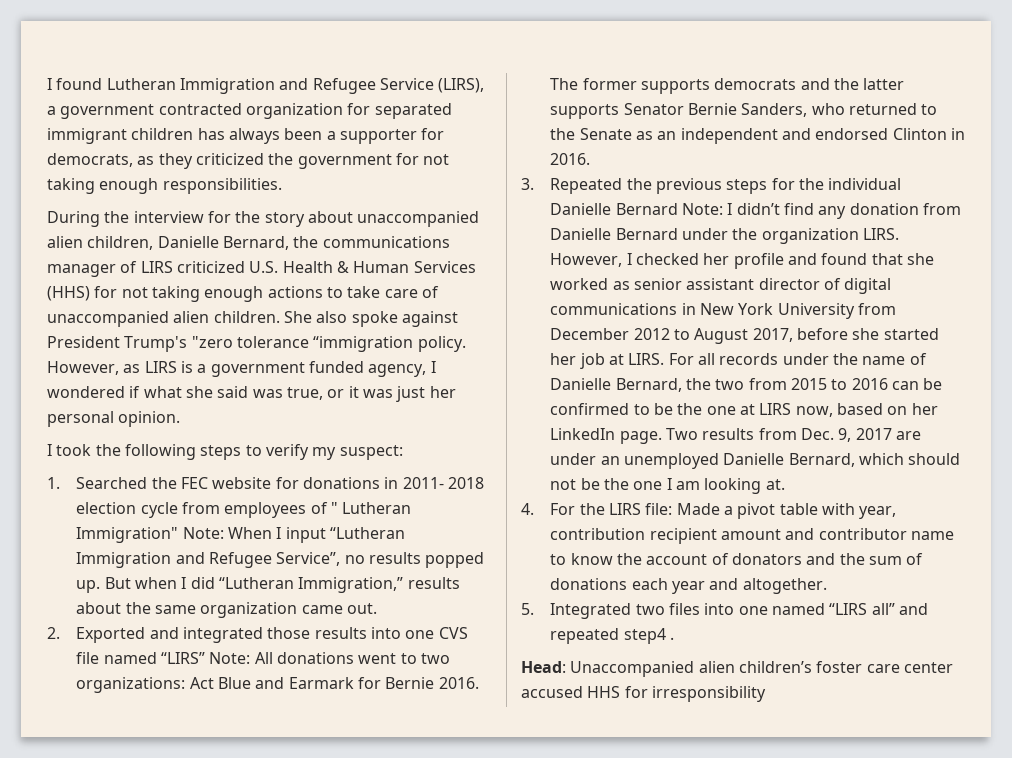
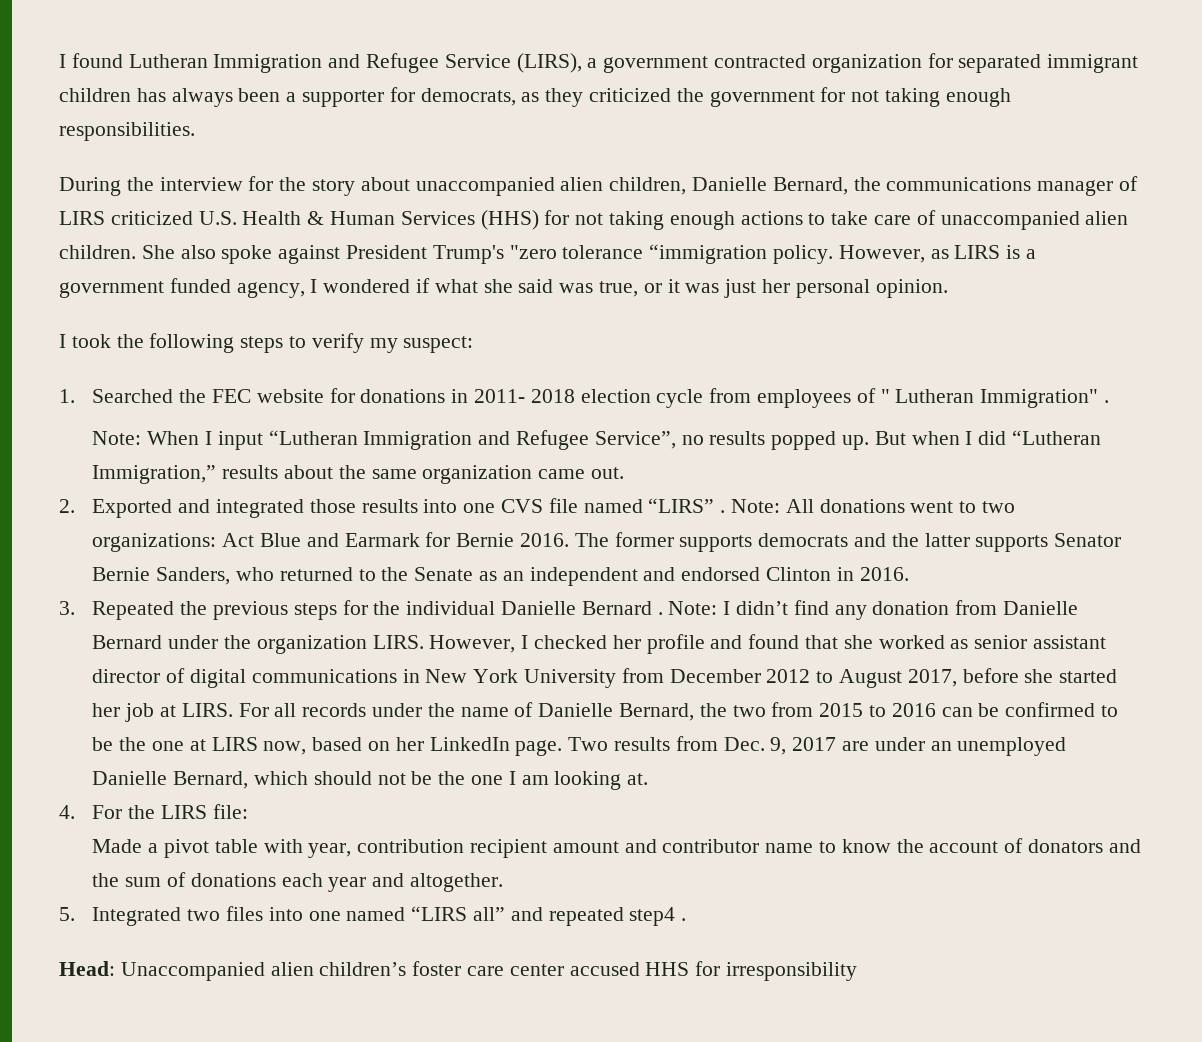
- 1. Searched the FEC website for donations in 2011- 2018 election cycle from employees of " Lutheran Immigration" Note: When I input “Lutheran Immigration and Refugee Service”, no results popped up.
+ 1. Searched the FEC website for donations in 2011- 2018 election cycle from employees of " Lutheran Immigration" .
+ Note: When I input “Lutheran Immigration and Refugee Service”, no results popped up.
- 2. Exported and integrated those results into one CVS file named “LIRS” Note: All donations went to two organizations: Act Blue and Earmark for Bernie 2016.
+ 2. Exported and integrated those results into one CVS file named “LIRS” . Note: All donations went to two organizations: Act Blue and Earmark for Bernie 2016.
- 3. Repeated the previous steps for the individual Danielle Bernard Note: I didn’t find any donation from Danielle Bernard under the organization LIRS.
+ 3. Repeated the previous steps for the individual Danielle Bernard . Note: I didn’t find any donation from Danielle Bernard under the organization LIRS.
- 4. For the LIRS file: Made a pivot table with year, contribution recipient amount and contributor name to know the account of donators and the sum of donations each year and altogether.
+ 4. For the LIRS file:
+ Made a pivot table with year, contribution recipient amount and contributor name to know the account of donators and the sum of donations each year and altogether.

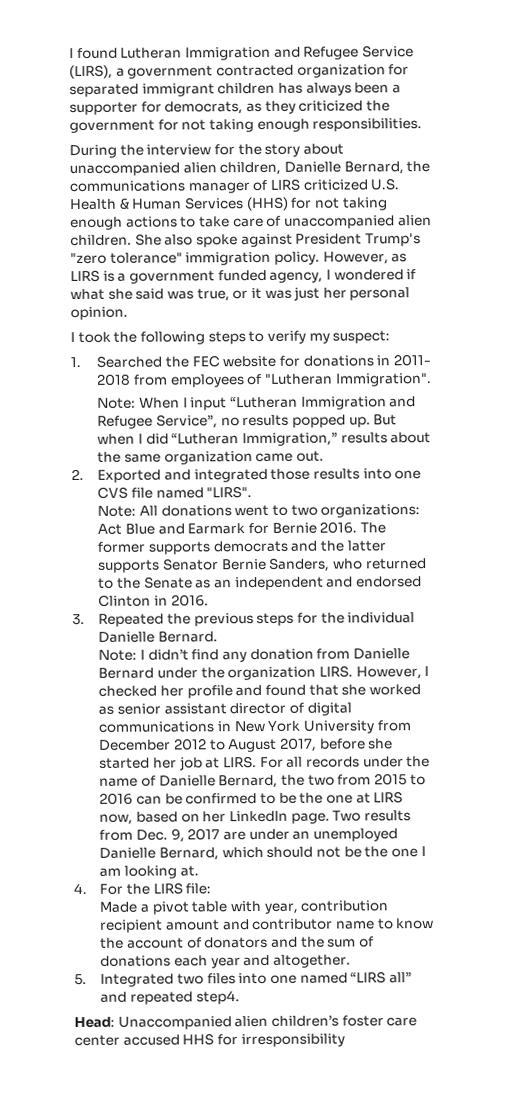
- She also spoke against President Trump's "zero tolerance “immigration policy.
+ She also spoke against President Trump's "zero tolerance" immigration policy.
- 1. Searched the FEC website for donations in 2011- 2018 election cycle from employees of " Lutheran Immigration" .
+ 1. Searched the FEC website for donations in 2011- 2018 from employees of "Lutheran Immigration".
- 2. Exported and integrated those results into one CVS file named “LIRS” . Note: All donations went to two organizations: Act Blue and Earmark for Bernie 2016.
+ 2. Exported and integrated those results into one CVS file named "LIRS".
+ Note: All donations went to two organizations: Act Blue and Earmark for Bernie 2016.
- 3. Repeated the previous steps for the individual Danielle Bernard . Note: I didn’t find any donation from Danielle Bernard under the organization LIRS.
+ 3. Repeated the previous steps for the individual Danielle Bernard.
+ Note: I didn’t find any donation from Danielle Bernard under the organization LIRS.
- 5. Integrated two files into one named “LIRS all” and repeated step4 .
+ 5. Integrated two files into one named “LIRS all” and repeated step4.

